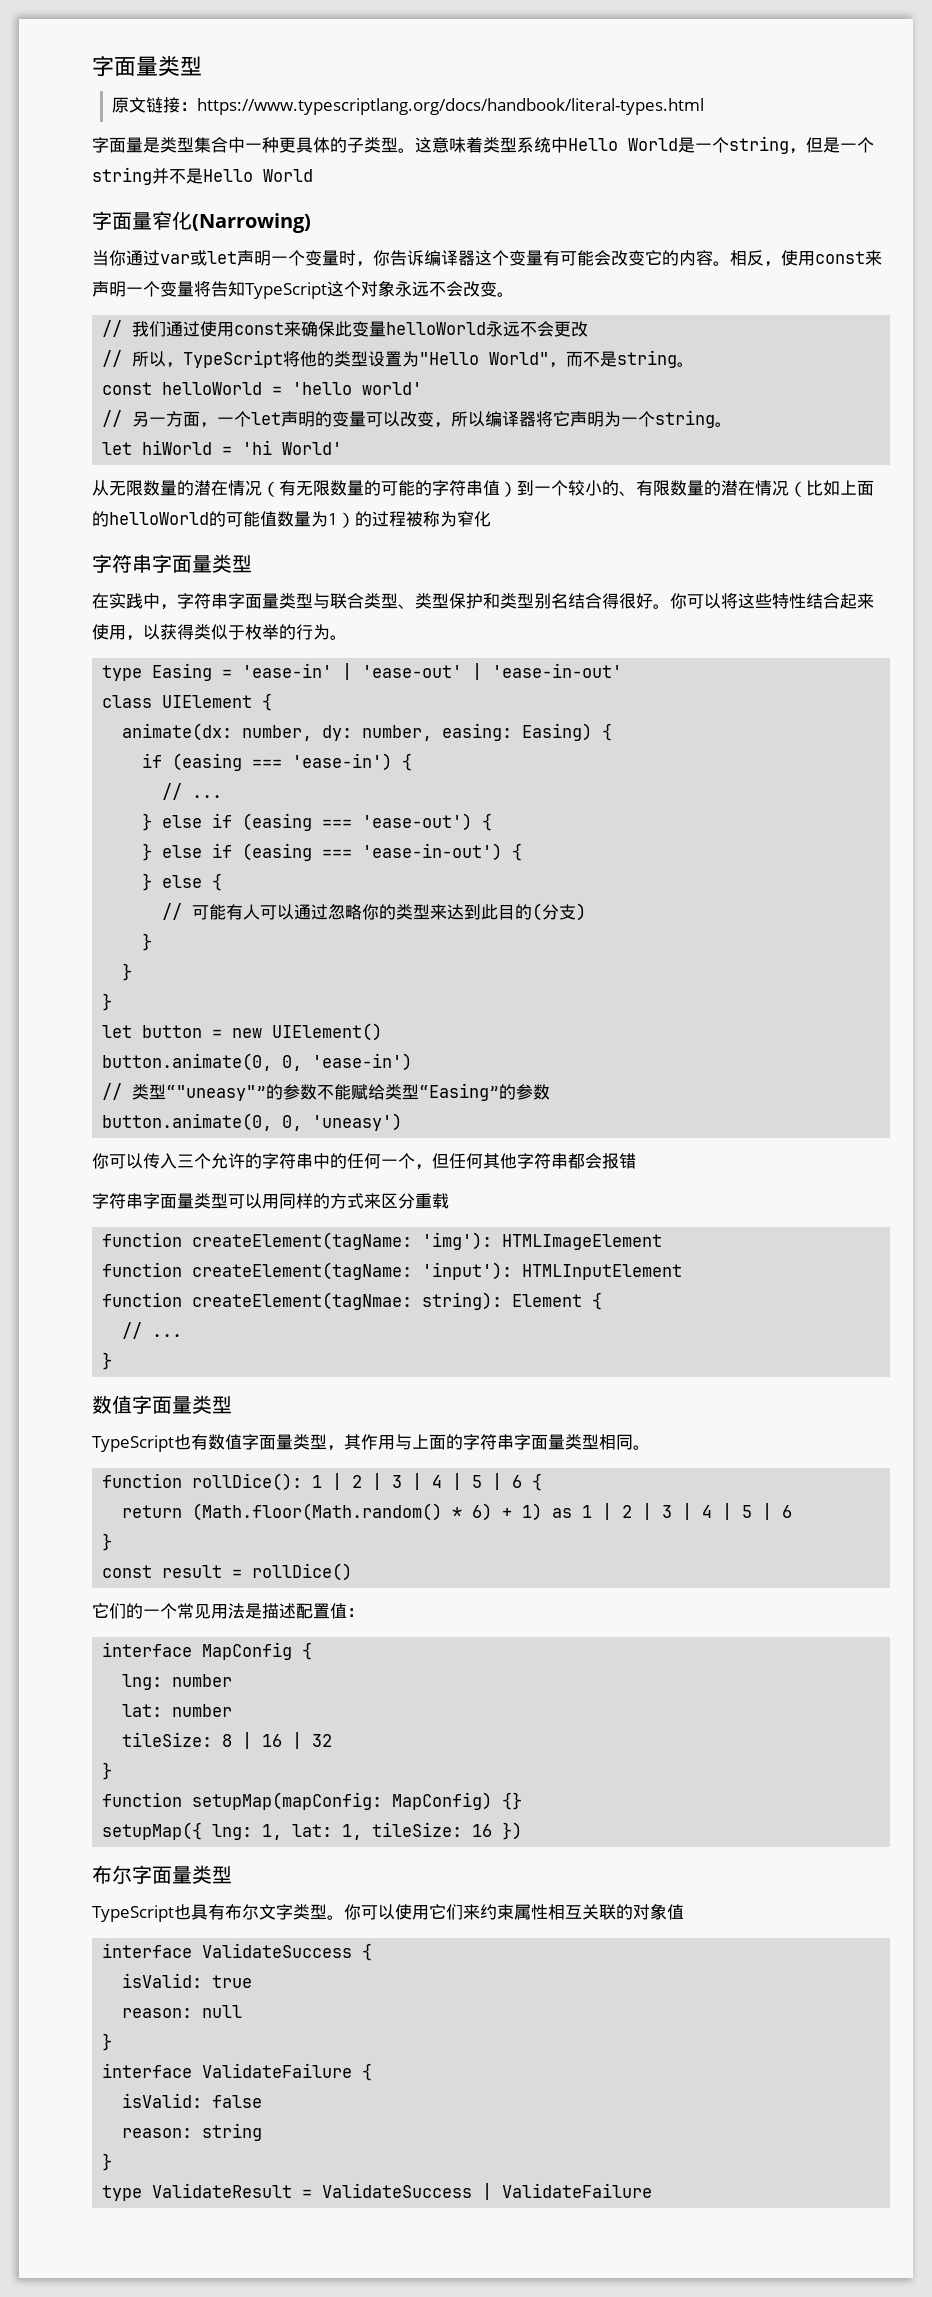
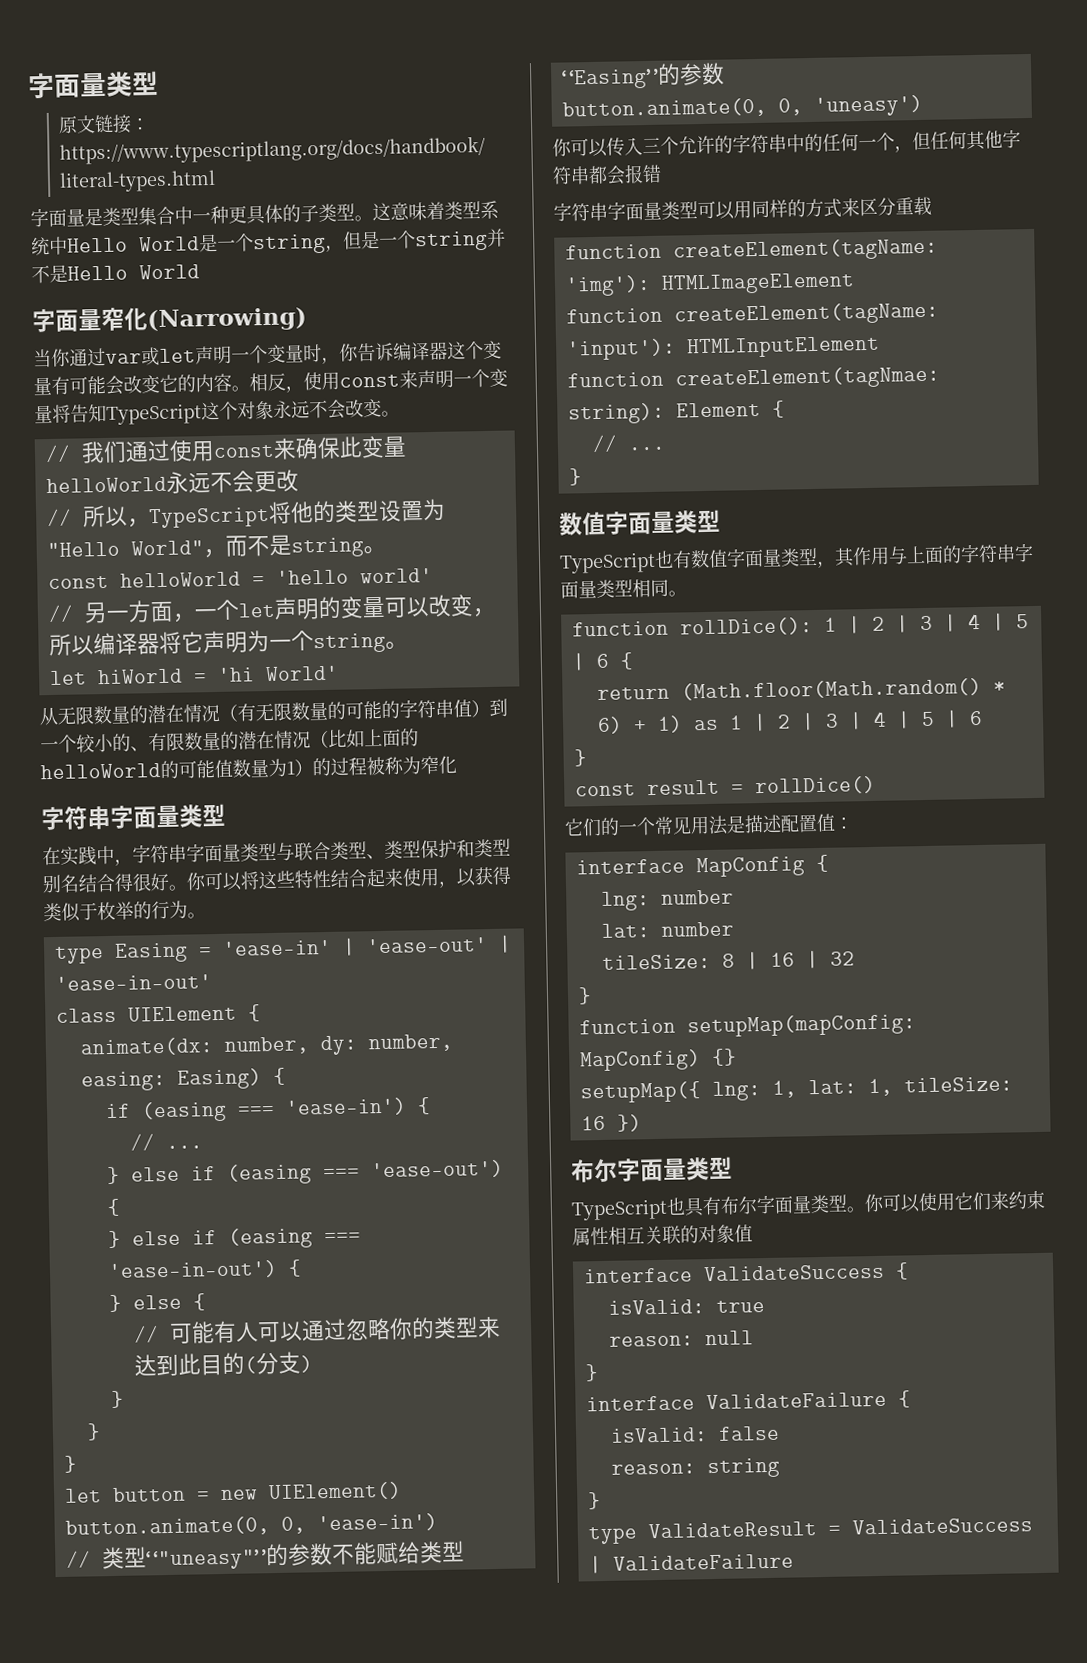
- TypeScript也具有布尔文字类型。
+ TypeScript也具有布尔字面量类型。

